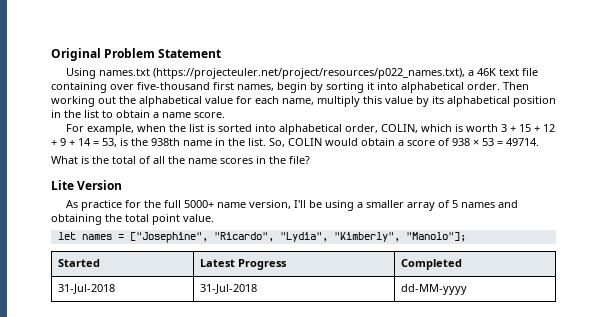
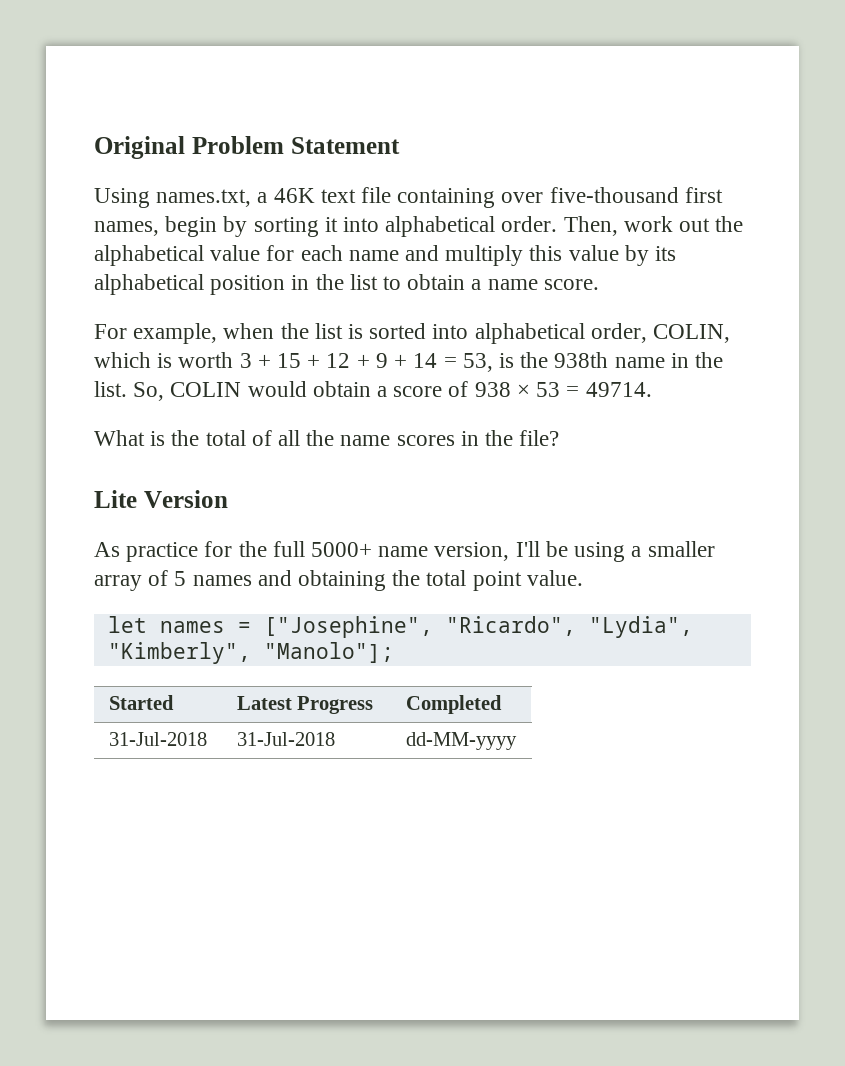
- Using names.txt (https://projecteuler.net/project/resources/p022_names.txt), a 46K text file containing over five-thousand first names, begin by sorting it into alphabetical order.
+ Using names.txt, a 46K text file containing over five-thousand first names, begin by sorting it into alphabetical order.
- Then working out the alphabetical value for each name, multiply this value by its alphabetical position in the list to obtain a name score.
+ Then, work out the alphabetical value for each name and multiply this value by its alphabetical position in the list to obtain a name score.

